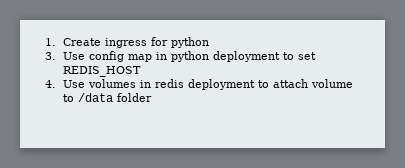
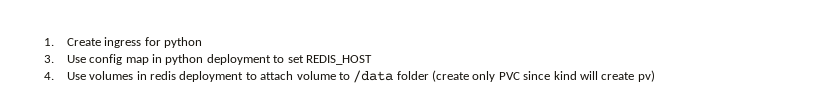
- 4. Use volumes in redis deployment to attach volume to /data folder
+ 4. Use volumes in redis deployment to attach volume to /data folder (create only PVC since kind will create pv)

